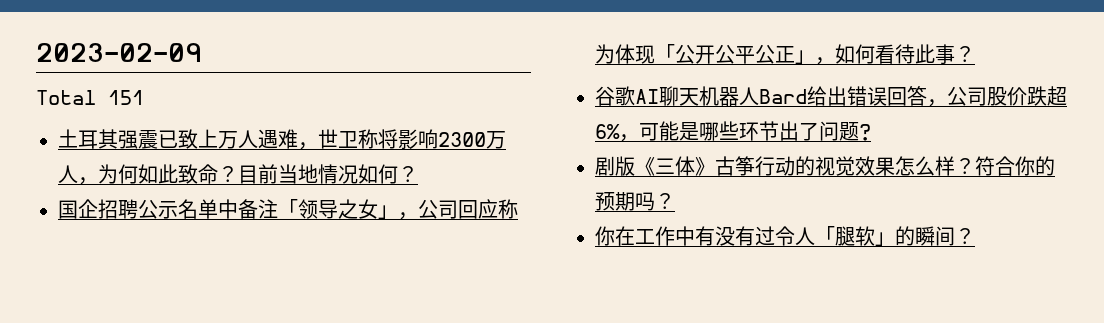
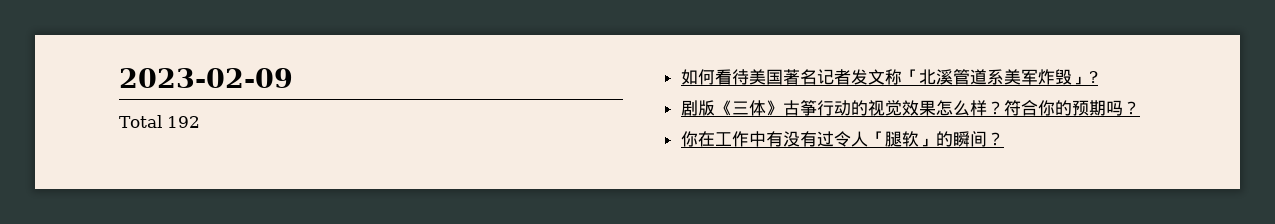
- Total 151
- 土耳其强震已致上万人遇难，世卫称将影响2300万人，为何如此致命？目前当地情况如何？
- 国企招聘公示名单中备注「领导之女」，公司回应称为体现「公开公平公正」，如何看待此事？
- 谷歌AI聊天机器人Bard给出错误回答，公司股价跌超6%，可能是哪些环节出了问题?
+ Total 192
+ 如何看待美国著名记者发文称「北溪管道系美军炸毁」?

